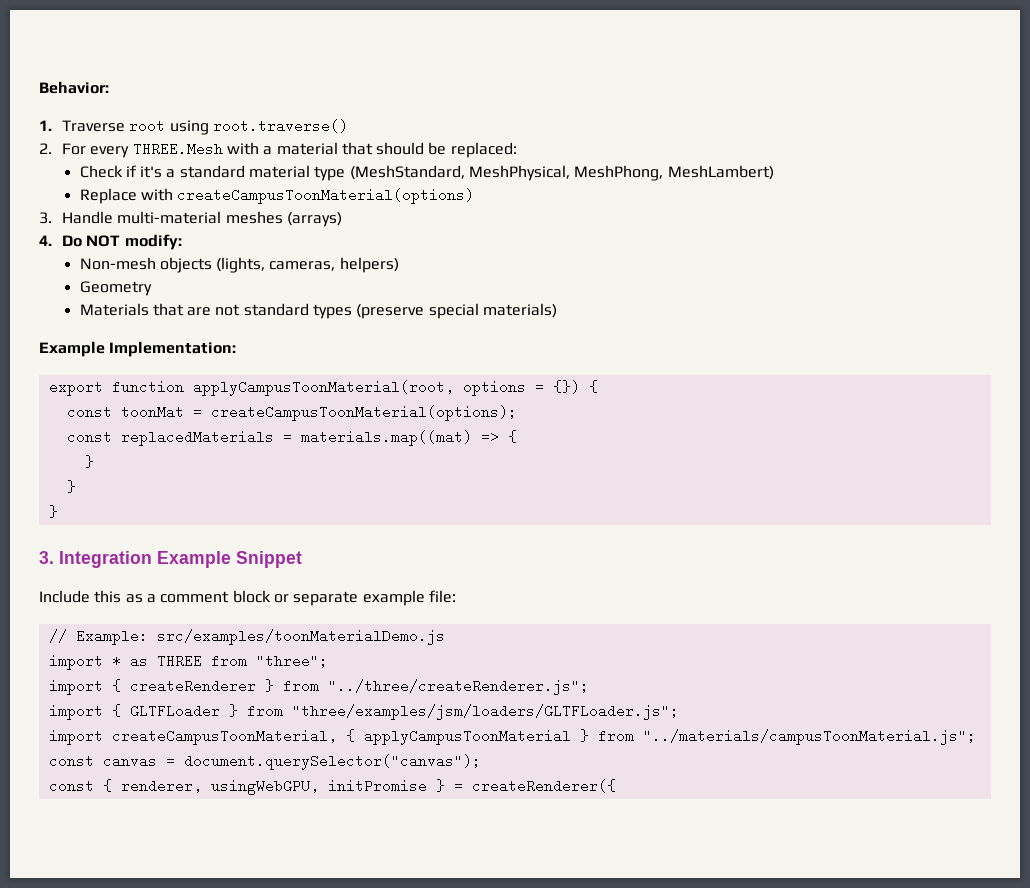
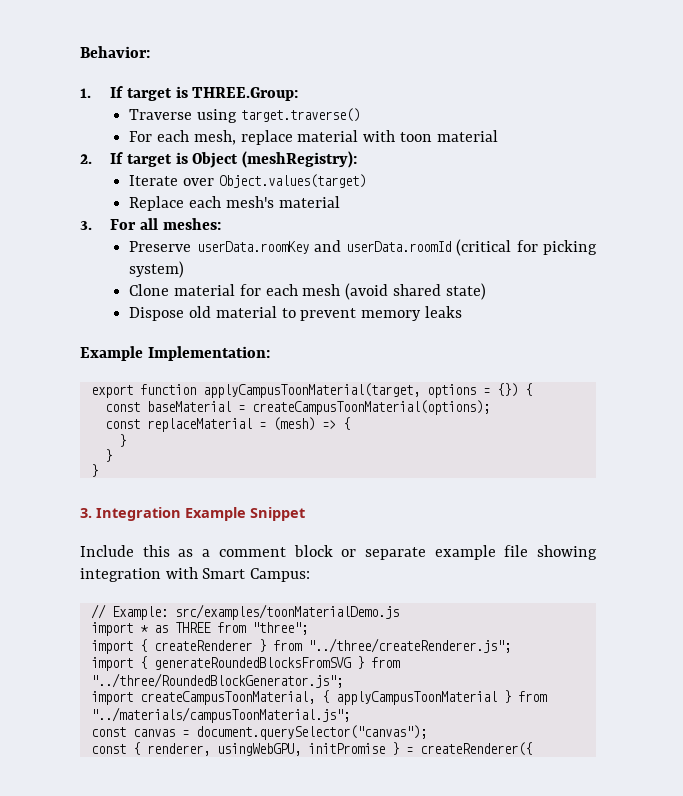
- 1. Traverse root using root.traverse()
- 2. For every THREE.Mesh with a material that should be replaced:
- Check if it's a standard material type (MeshStandard, MeshPhysical, MeshPhong, MeshLambert)
- Replace with createCampusToonMaterial(options)
- 3. Handle multi-material meshes (arrays)
- 4. Do NOT modify:
- Non-mesh objects (lights, cameras, helpers)
- Geometry
- Materials that are not standard types (preserve special materials)
+ 1. If target is THREE.Group:
+ Traverse using target.traverse()
+ For each mesh, replace material with toon material
+ 2. If target is Object (meshRegistry):
+ Iterate over Object.values(target)
+ Replace each mesh's material
+ 3. For all meshes:
+ Preserve userData.roomKey and userData.roomId (critical for picking system)
+ Clone material for each mesh (avoid shared state)
+ Dispose old material to prevent memory leaks
- export function applyCampusToonMaterial(root, options = {}) {
+ export function applyCampusToonMaterial(target, options = {}) {
- const toonMat = createCampusToonMaterial(options);
+ const baseMaterial = createCampusToonMaterial(options);
- const replacedMaterials = materials.map((mat) => {
+ const replaceMaterial = (mesh) => {
- Include this as a comment block or separate example file:
+ Include this as a comment block or separate example file showing integration with Smart Campus:
- import { GLTFLoader } from "three/examples/jsm/loaders/GLTFLoader.js";
+ import { generateRoundedBlocksFromSVG } from "../three/RoundedBlockGenerator.js";

